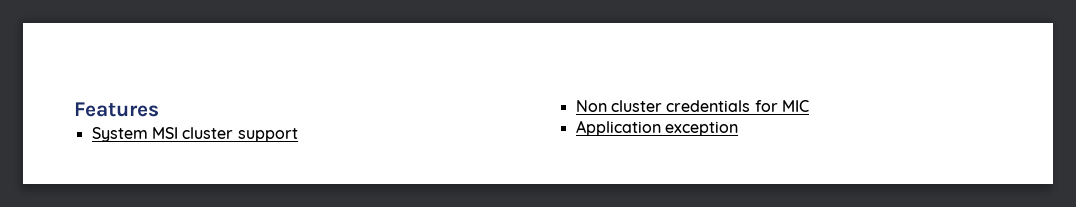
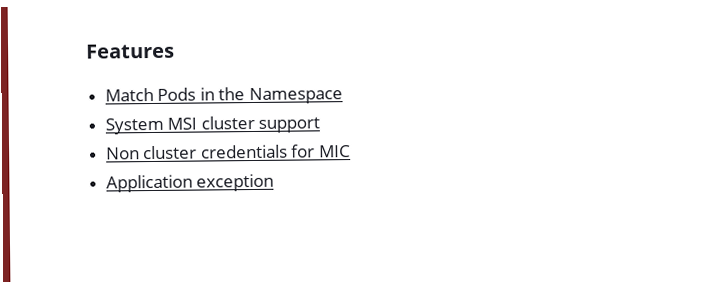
+ Match Pods in the Namespace

